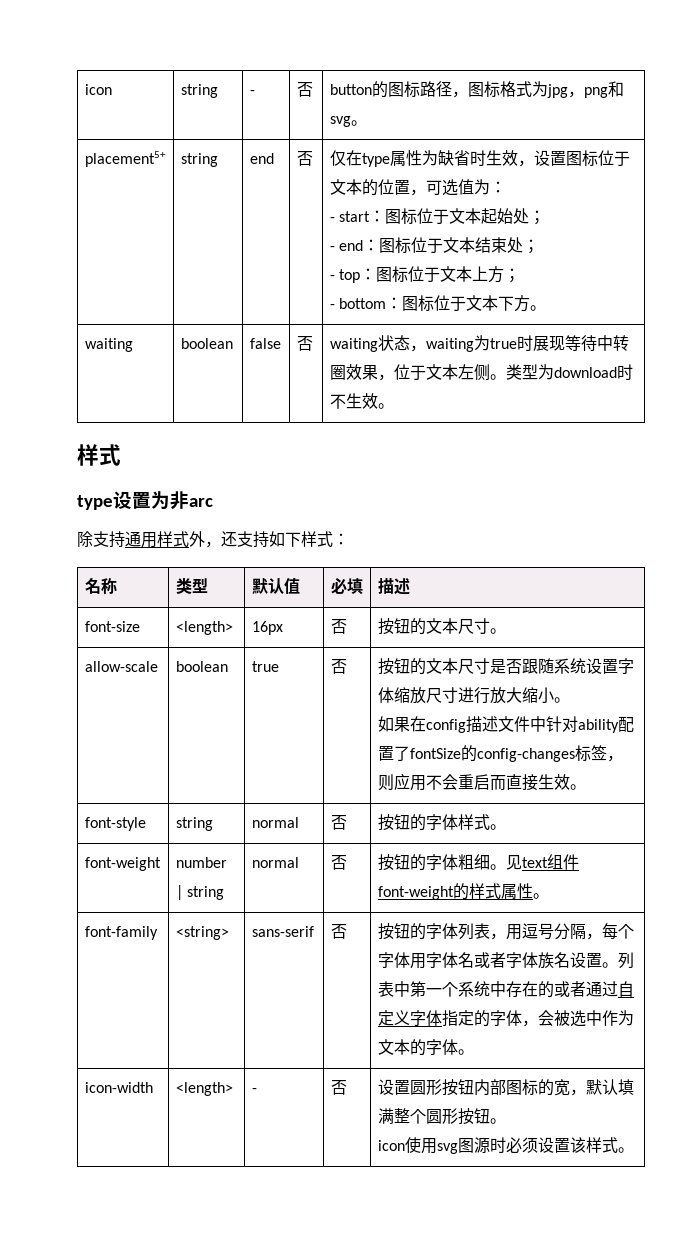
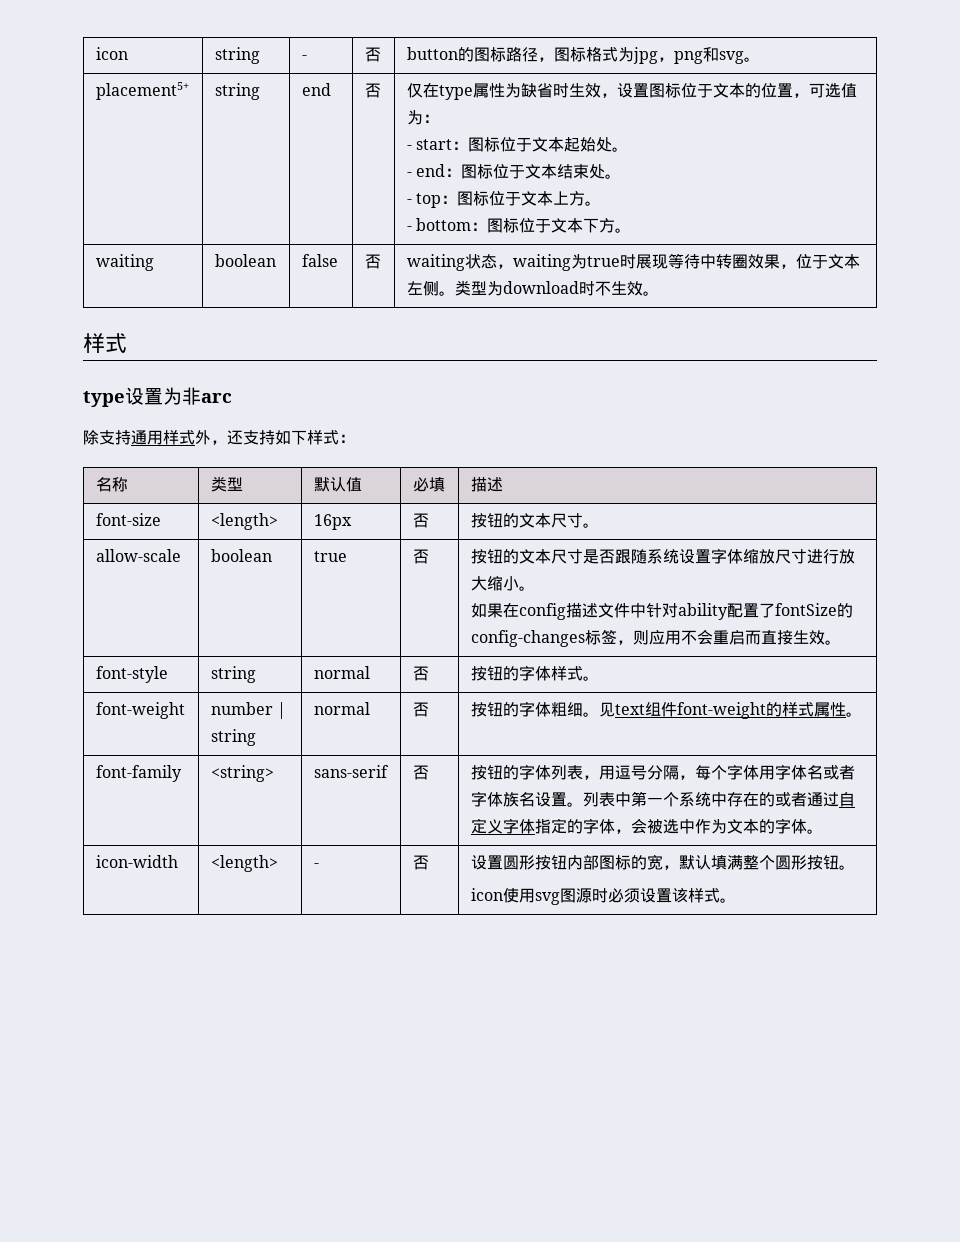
- - start：图标位于文本起始处；
+ - start：图标位于文本起始处。
- - end：图标位于文本结束处；
+ - end：图标位于文本结束处。
- - top：图标位于文本上方；
+ - top：图标位于文本上方。

